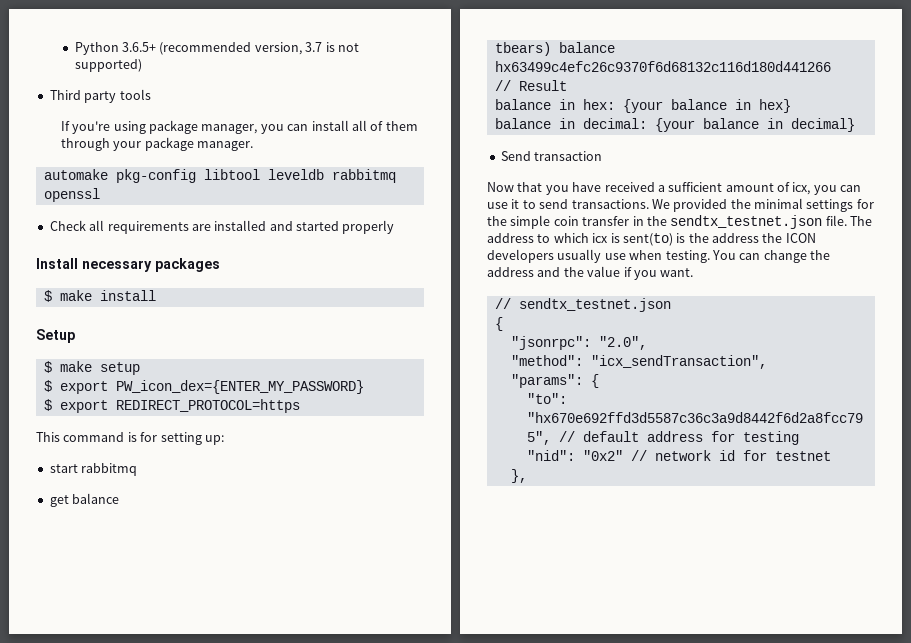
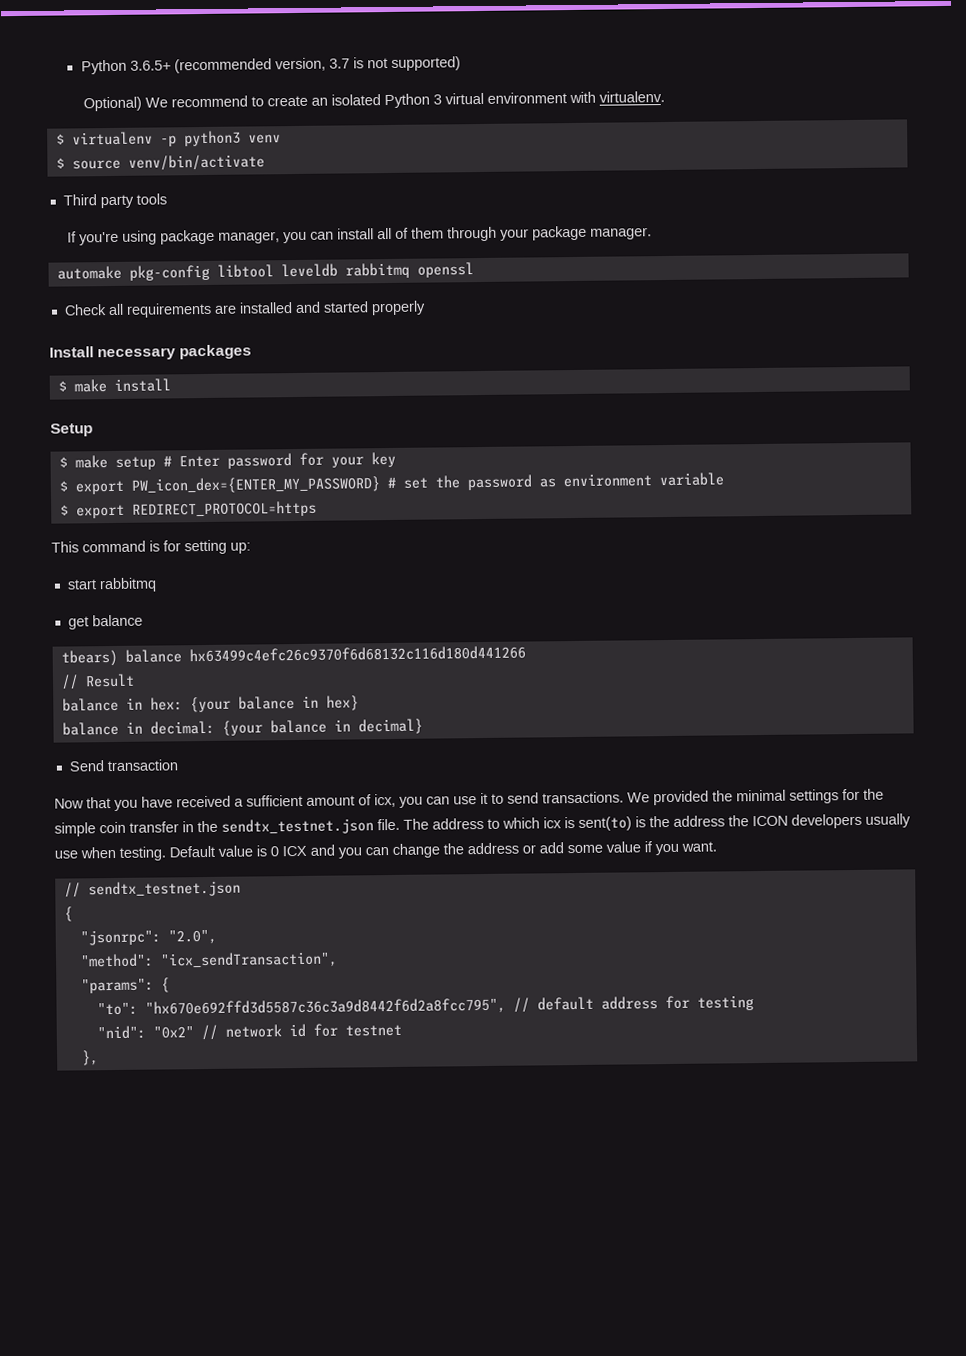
+ Optional) We recommend to create an isolated Python 3 virtual environment with virtualenv.
+ $ virtualenv -p python3 venv
+ $ source venv/bin/activate
- $ make setup
- $ export PW_icon_dex={ENTER_MY_PASSWORD}
+ $ make setup # Enter password for your key
+ $ export PW_icon_dex={ENTER_MY_PASSWORD} # set the password as environment variable
- You can change the address and the value if you want.
+ Default value is 0 ICX and you can change the address or add some value if you want.

